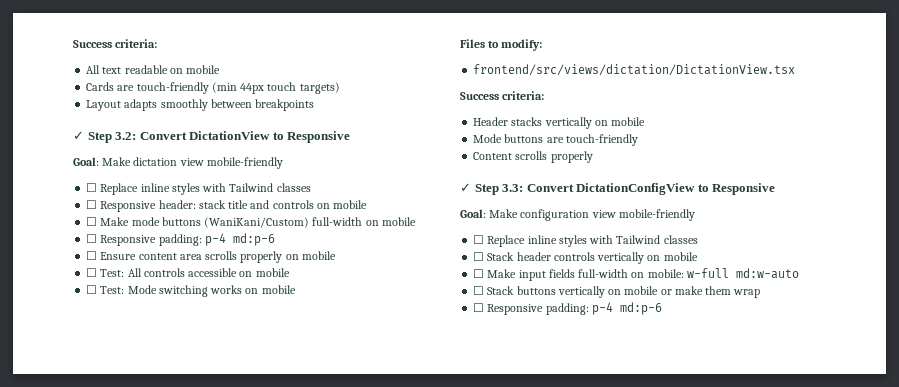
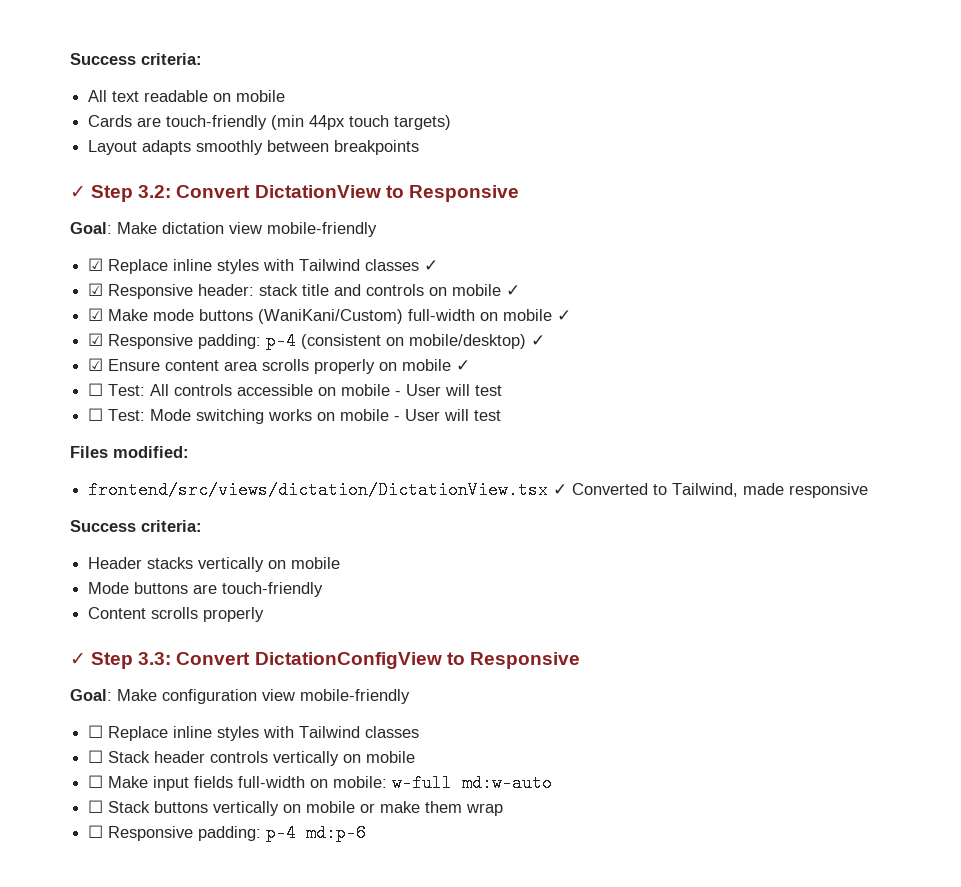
  Goal: Make dictation view mobile-friendly
- ☐ Replace inline styles with Tailwind classes
- ☐ Responsive header: stack title and controls on mobile
- ☐ Make mode buttons (WaniKani/Custom) full-width on mobile
- ☐ Responsive padding: p-4 md:p-6
- ☐ Ensure content area scrolls properly on mobile
+ ☑ Replace inline styles with Tailwind classes ✓
+ ☑ Responsive header: stack title and controls on mobile ✓
+ ☑ Make mode buttons (WaniKani/Custom) full-width on mobile ✓
+ ☑ Responsive padding: p-4 (consistent on mobile/desktop) ✓
+ ☑ Ensure content area scrolls properly on mobile ✓
- ☐ Test: All controls accessible on mobile
+ ☐ Test: All controls accessible on mobile - User will test
- ☐ Test: Mode switching works on mobile
+ ☐ Test: Mode switching works on mobile - User will test
- Files to modify:
+ Files modified:
- frontend/src/views/dictation/DictationView.tsx
+ frontend/src/views/dictation/DictationView.tsx ✓ Converted to Tailwind, made responsive

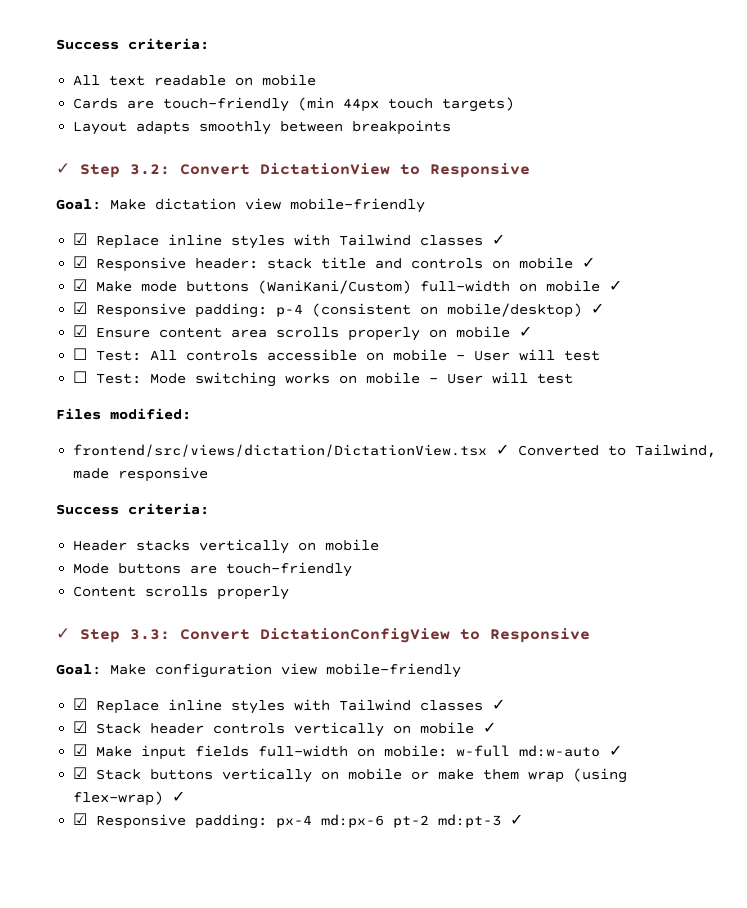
  Goal: Make configuration view mobile-friendly
- ☐ Replace inline styles with Tailwind classes
- ☐ Stack header controls vertically on mobile
- ☐ Make input fields full-width on mobile: w-full md:w-auto
- ☐ Stack buttons vertically on mobile or make them wrap
- ☐ Responsive padding: p-4 md:p-6
+ ☑ Replace inline styles with Tailwind classes ✓
+ ☑ Stack header controls vertically on mobile ✓
+ ☑ Make input fields full-width on mobile: w-full md:w-auto ✓
+ ☑ Stack buttons vertically on mobile or make them wrap (using flex-wrap) ✓
+ ☑ Responsive padding: px-4 md:px-6 pt-2 md:pt-3 ✓

